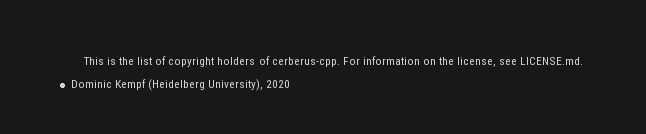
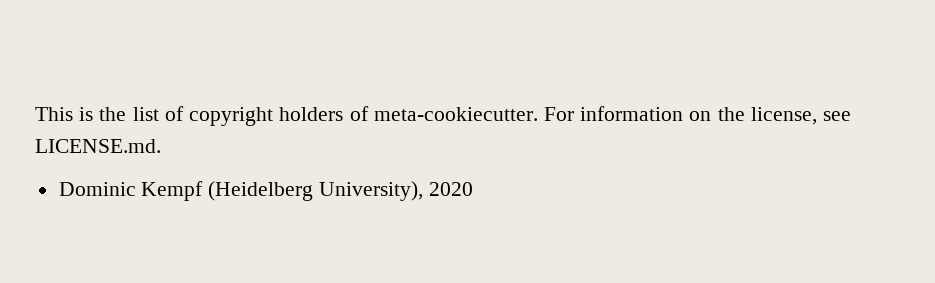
- This is the list of copyright holders of cerberus-cpp.
+ This is the list of copyright holders of meta-cookiecutter.

